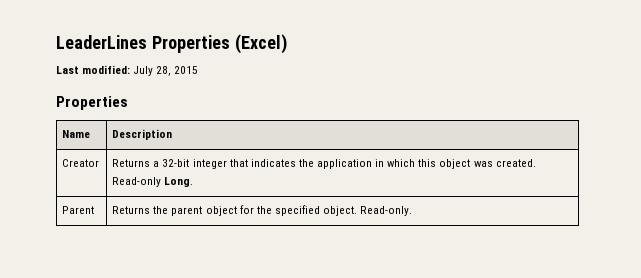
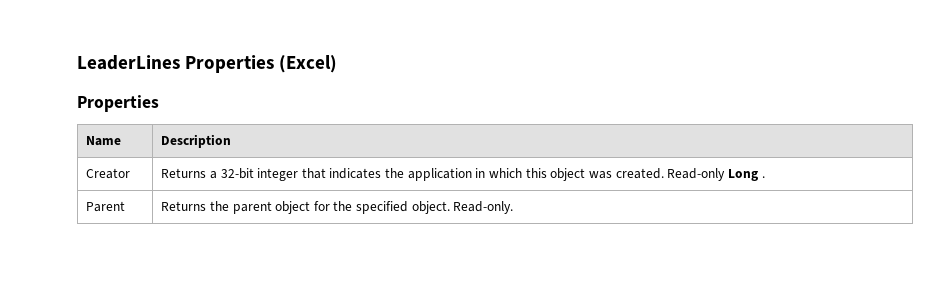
- Last modified: July 28, 2015
- Creator | Returns a 32-bit integer that indicates the application in which this object was created. Read-only Long.
+ Creator | Returns a 32-bit integer that indicates the application in which this object was created. Read-only Long .

